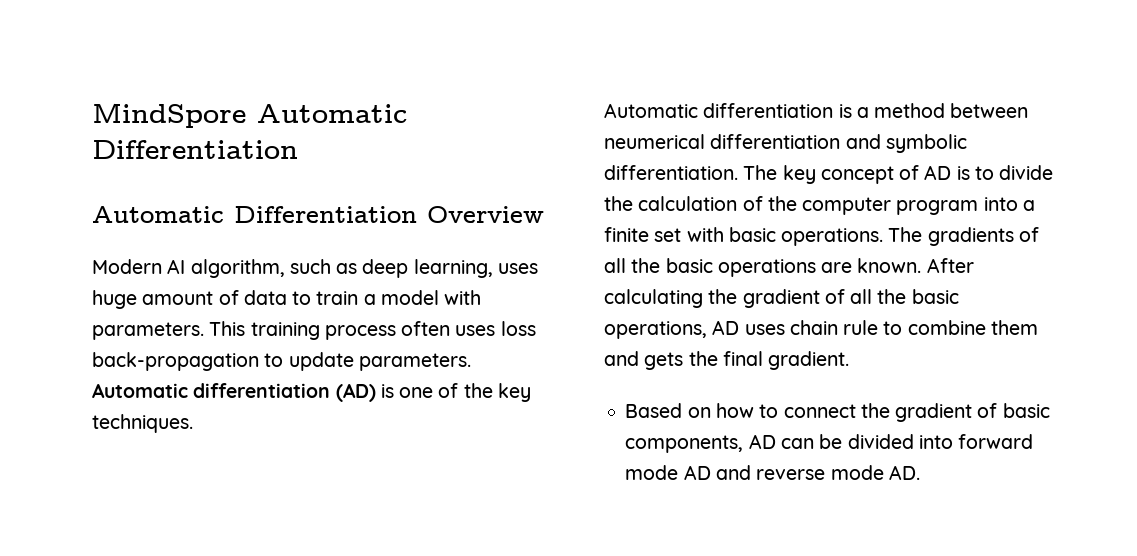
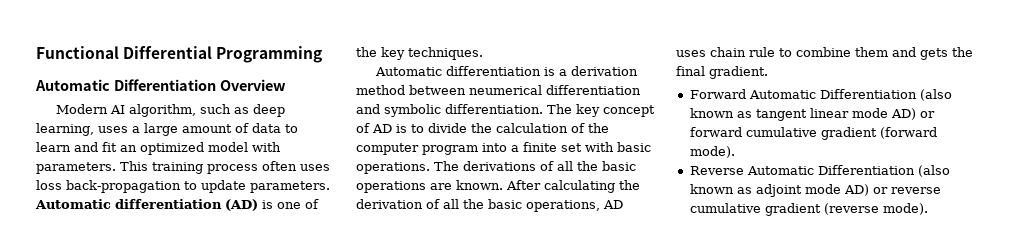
- MindSpore Automatic Differentiation
+ Functional Differential Programming
- Modern AI algorithm, such as deep learning, uses huge amount of data to train a model with parameters.
+ Modern AI algorithm, such as deep learning, uses a large amount of data to learn and fit an optimized model with parameters.
- Automatic differentiation is a method between neumerical differentiation and symbolic differentiation.
+ Automatic differentiation is a derivation method between neumerical differentiation and symbolic differentiation.
- The gradients of all the basic operations are known.
+ The derivations of all the basic operations are known.
- After calculating the gradient of all the basic operations, AD uses chain rule to combine them and gets the final gradient.
+ After calculating the derivation of all the basic operations, AD uses chain rule to combine them and gets the final gradient.
- Based on how to connect the gradient of basic components, AD can be divided into forward mode AD and reverse mode AD.
+ Forward Automatic Differentiation (also known as tangent linear mode AD) or forward cumulative gradient (forward mode).
+ Reverse Automatic Differentiation (also known as adjoint mode AD) or reverse cumulative gradient (reverse mode).

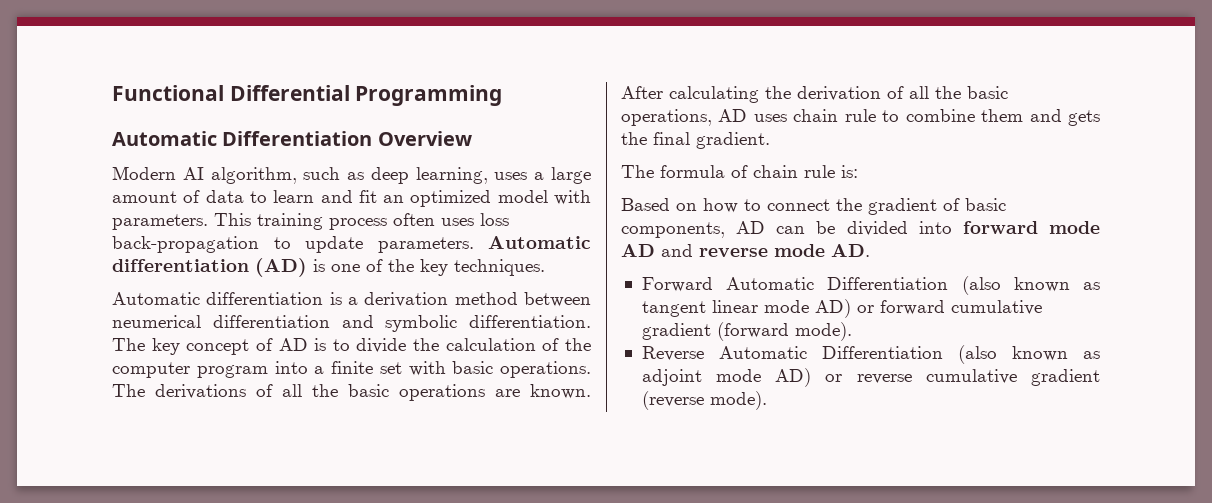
+ The formula of chain rule is:
+ Based on how to connect the gradient of basic components, AD can be divided into forward mode AD and reverse mode AD.

